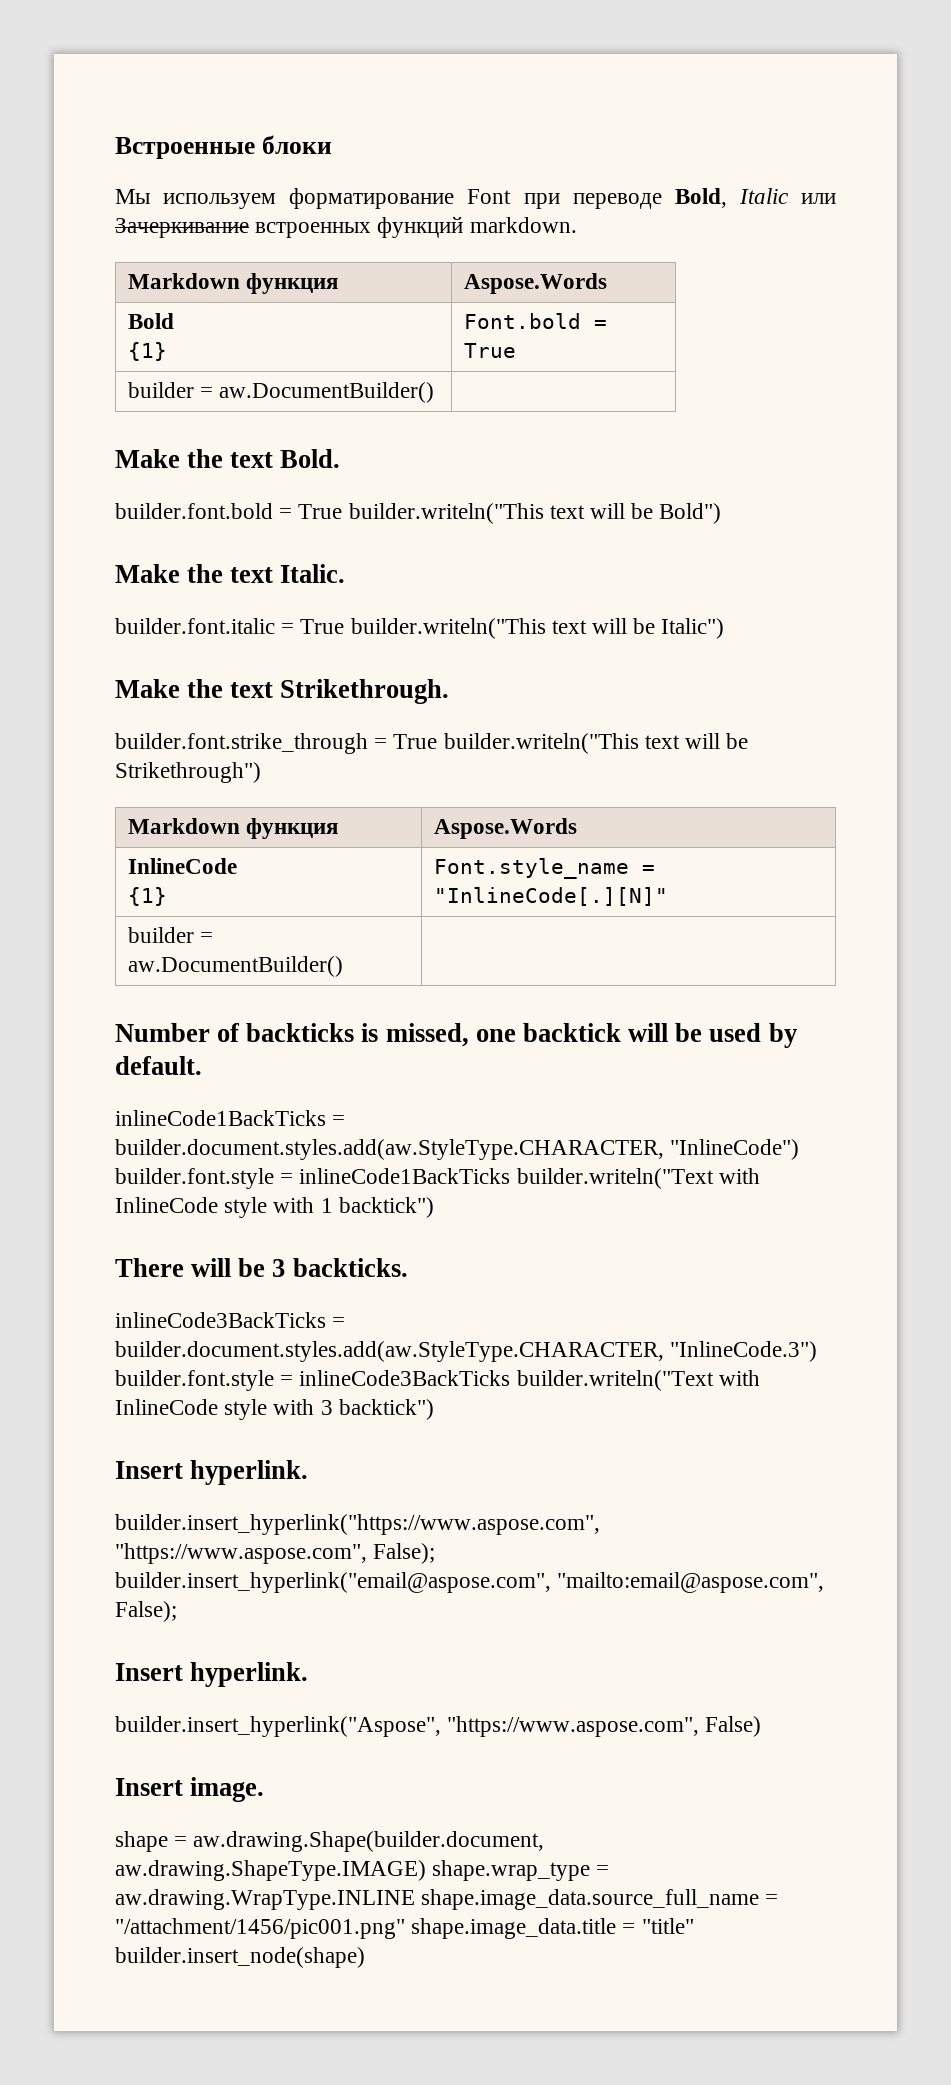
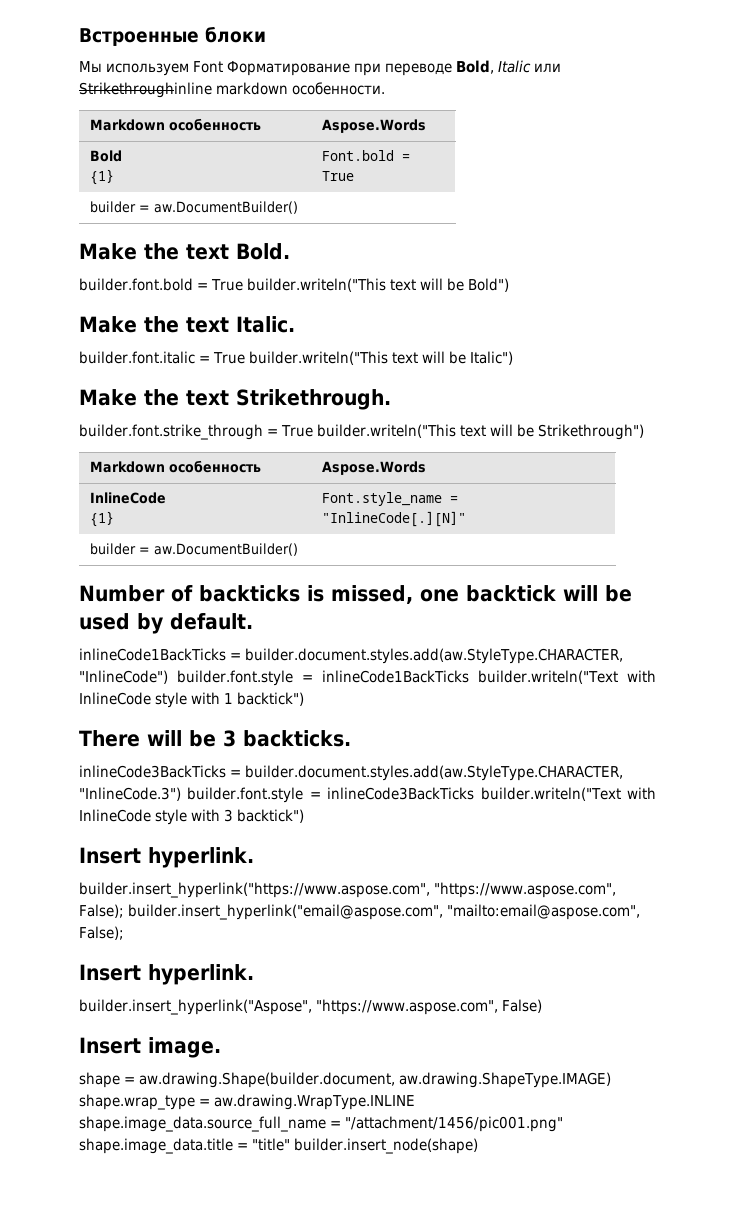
- Мы используем форматирование Font при переводе Bold, Italic или Зачеркивание встроенных функций markdown.
- Markdown функция | Aspose.Words
+ Мы используем Font Форматирование при переводе Bold, Italic или Strikethroughinline markdown особенности.
+ Markdown особенность | Aspose.Words
  builder.font.strike_through = True builder.writeln("This text will be Strikethrough")
- Markdown функция | Aspose.Words
+ Markdown особенность | Aspose.Words

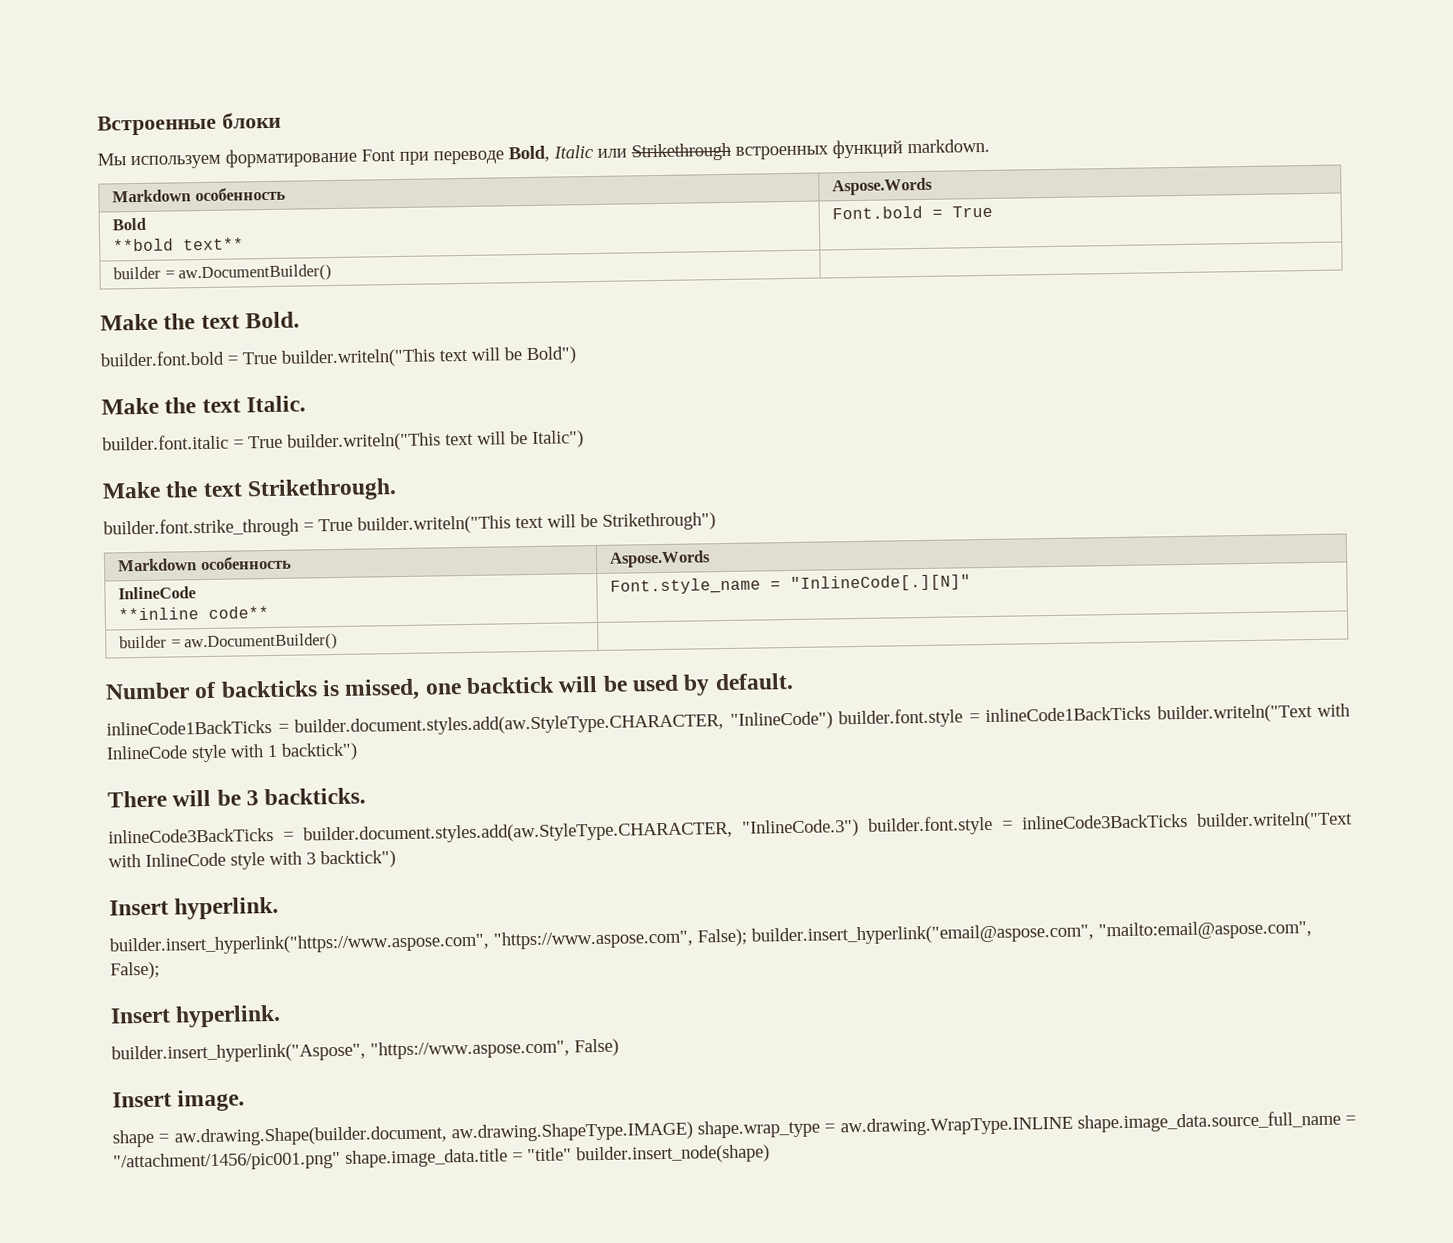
- Мы используем Font Форматирование при переводе Bold, Italic или Strikethroughinline markdown особенности.
+ Мы используем форматирование Font при переводе Bold, Italic или Strikethrough встроенных функций markdown.
  Bold
- {1} | Font.bold = True
+ **bold text** | Font.bold = True
  builder.font.strike_through = True builder.writeln("This text will be Strikethrough")
  Markdown особенность | Aspose.Words
  InlineCode
- {1} | Font.style_name = "InlineCode[.][N]"
+ **inline code** | Font.style_name = "InlineCode[.][N]"

